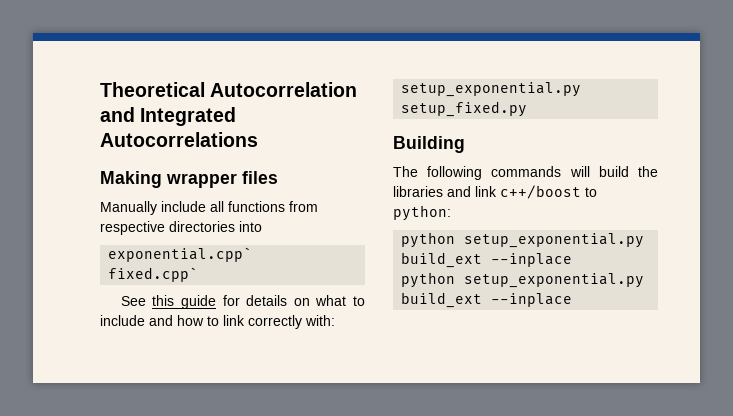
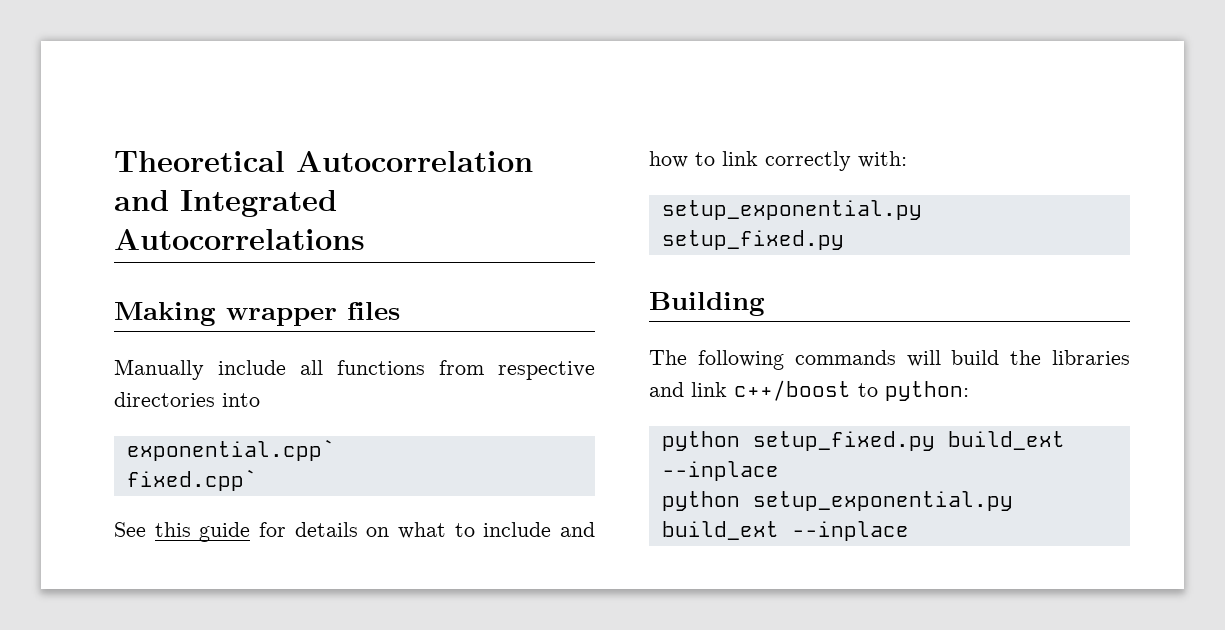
  The following commands will build the libraries and link c++/boost to python:
- python setup_exponential.py build_ext --inplace
+ python setup_fixed.py build_ext --inplace

